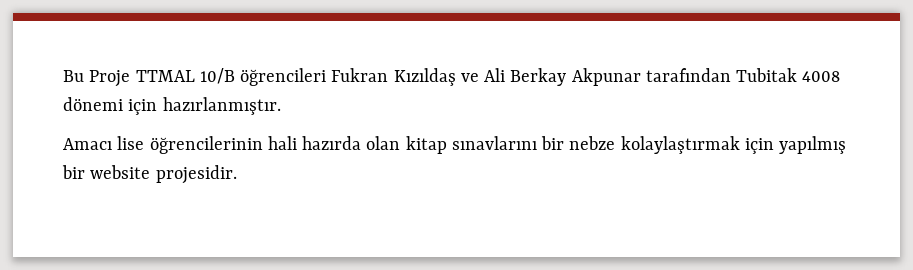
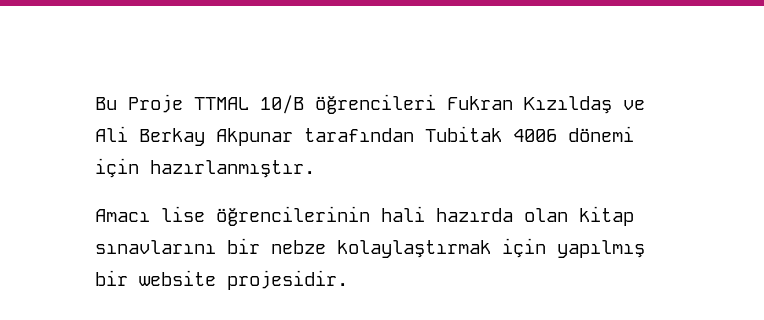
- Bu Proje TTMAL 10/B öğrencileri Fukran Kızıldaş ve Ali Berkay Akpunar tarafından Tubitak 4008 dönemi için hazırlanmıştır.
+ Bu Proje TTMAL 10/B öğrencileri Fukran Kızıldaş ve Ali Berkay Akpunar tarafından Tubitak 4006 dönemi için hazırlanmıştır.

